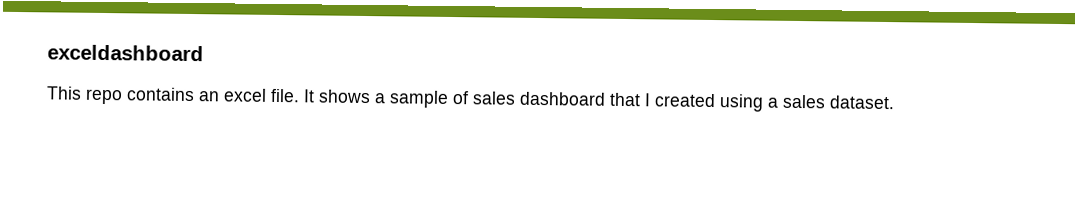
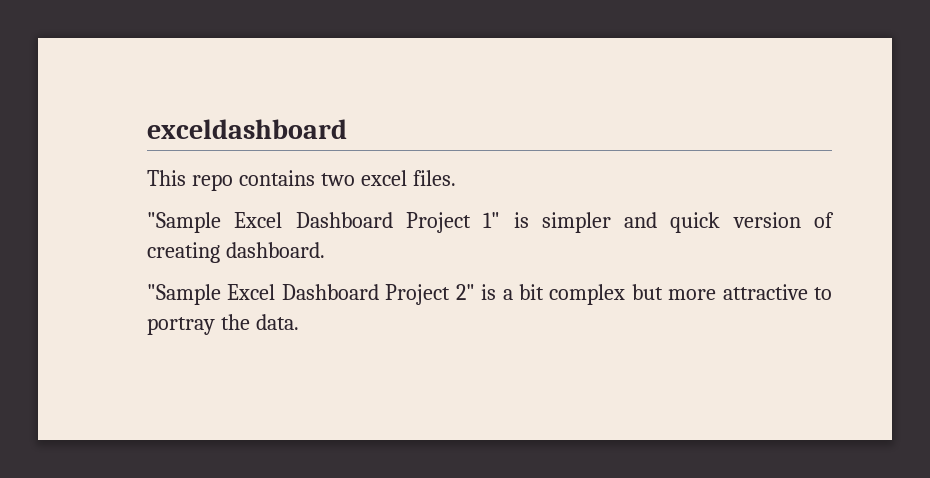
- This repo contains an excel file. It shows a sample of sales dashboard that I created using a sales dataset.
+ This repo contains two excel files.
+ "Sample Excel Dashboard Project 1" is simpler and quick version of creating dashboard.
+ "Sample Excel Dashboard Project 2" is a bit complex but more attractive to portray the data.

